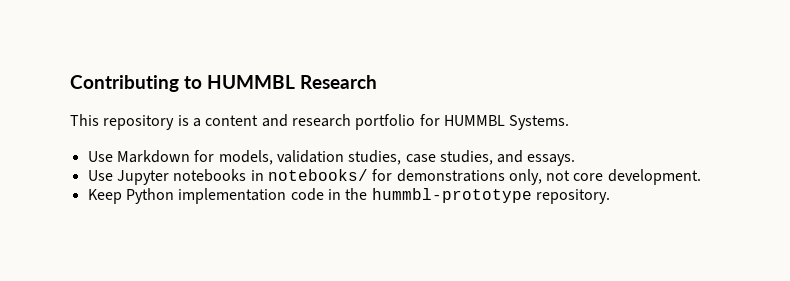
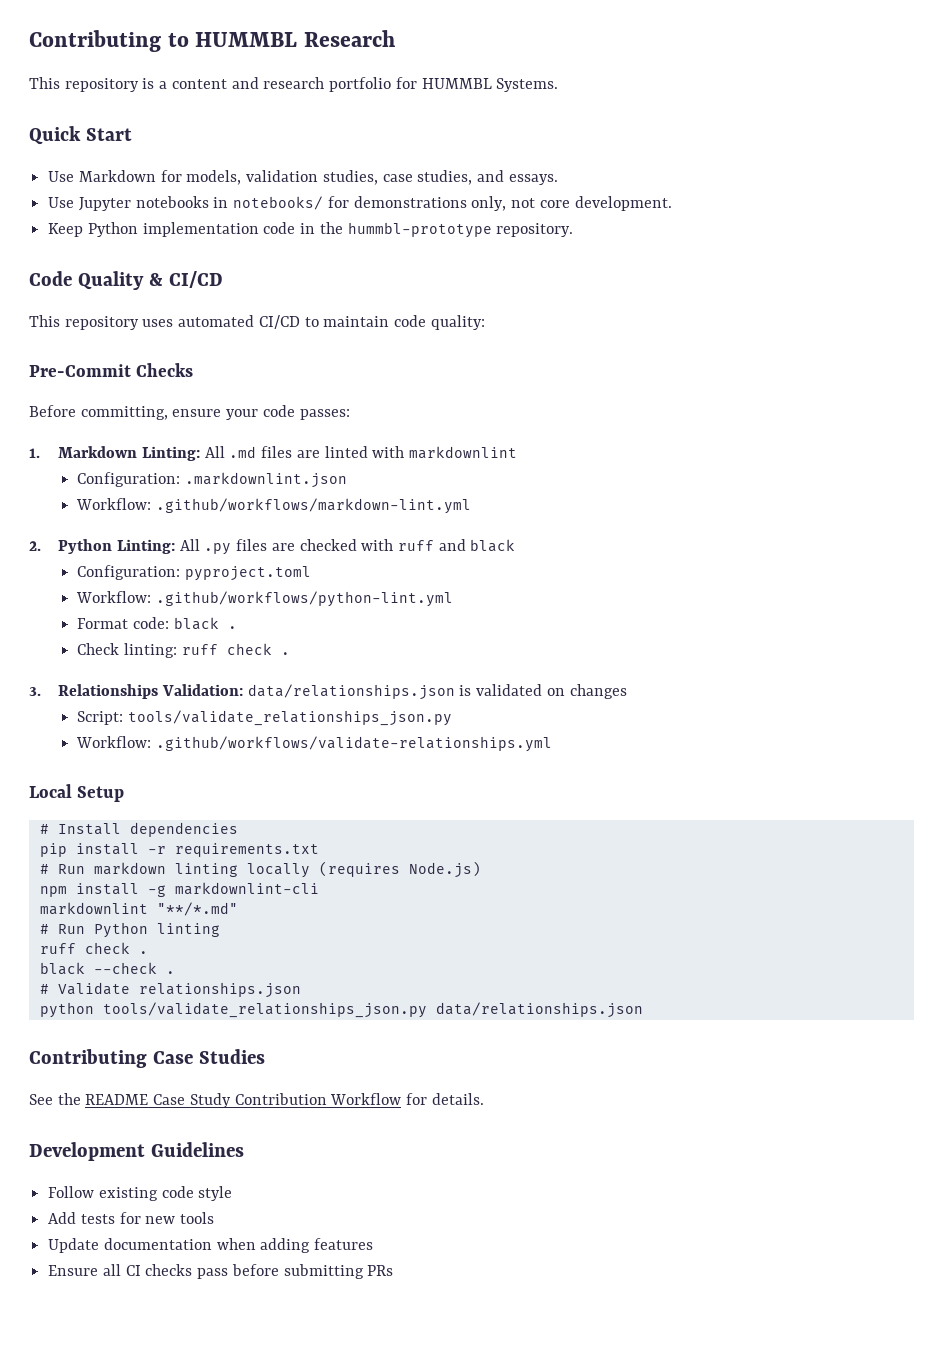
+ Quick Start
+ Code Quality & CI/CD
+ This repository uses automated CI/CD to maintain code quality:
+ Pre-Commit Checks
+ Before committing, ensure your code passes:
+ 1. Markdown Linting: All .md files are linted with markdownlint
+ Configuration: .markdownlint.json
+ Workflow: .github/workflows/markdown-lint.yml
+ 2. Python Linting: All .py files are checked with ruff and black
+ Configuration: pyproject.toml
+ Workflow: .github/workflows/python-lint.yml
+ Format code: black .
+ Check linting: ruff check .
+ 3. Relationships Validation: data/relationships.json is validated on changes
+ Script: tools/validate_relationships_json.py
+ Workflow: .github/workflows/validate-relationships.yml
+ Local Setup
+ # Install dependencies
+ pip install -r requirements.txt
+ # Run markdown linting locally (requires Node.js)
+ npm install -g markdownlint-cli
+ markdownlint "**/*.md"
+ # Run Python linting
+ ruff check .
+ black --check .
+ # Validate relationships.json
+ python tools/validate_relationships_json.py data/relationships.json
+ Contributing Case Studies
+ See the README Case Study Contribution Workflow for details.
+ Development Guidelines
+ Follow existing code style
+ Add tests for new tools
+ Update documentation when adding features
+ Ensure all CI checks pass before submitting PRs

